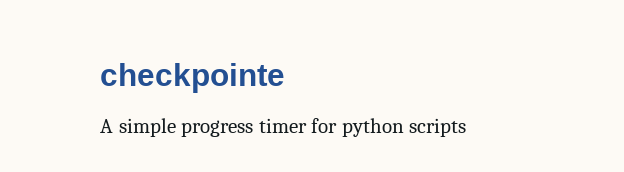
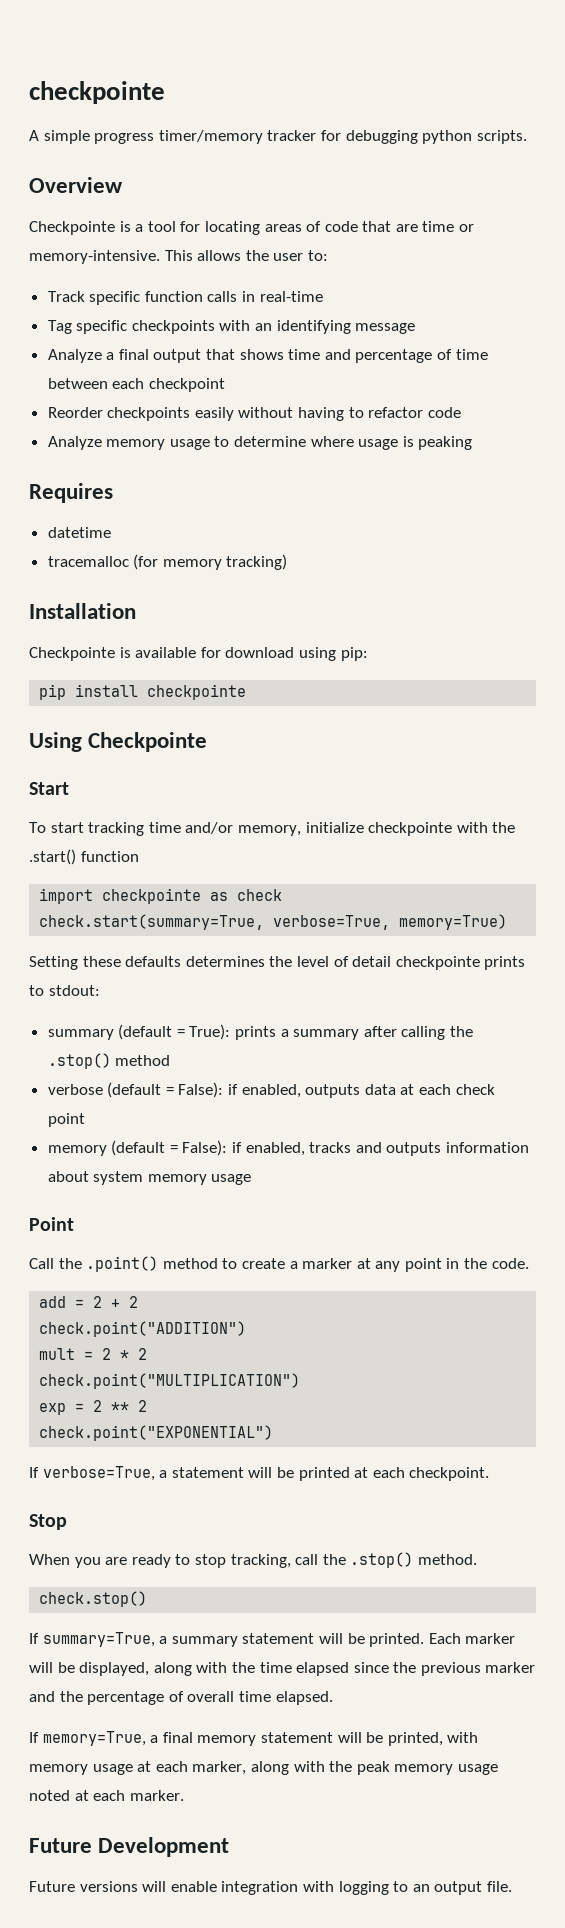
- A simple progress timer for python scripts
+ A simple progress timer/memory tracker for debugging python scripts.
+ Overview
+ Checkpointe is a tool for locating areas of code that are time or memory-intensive. This allows the user to:
+ Track specific function calls in real-time
+ Tag specific checkpoints with an identifying message
+ Analyze a final output that shows time and percentage of time between each checkpoint
+ Reorder checkpoints easily without having to refactor code
+ Analyze memory usage to determine where usage is peaking
+ Requires
+ datetime
+ tracemalloc (for memory tracking)
+ Installation
+ Checkpointe is available for download using pip:
+ pip install checkpointe
+ Using Checkpointe
+ Start
+ To start tracking time and/or memory, initialize checkpointe with the .start() function
+ import checkpointe as check
+ check.start(summary=True, verbose=True, memory=True)
+ Setting these defaults determines the level of detail checkpointe prints to stdout:
+ summary (default = True): prints a summary after calling the .stop() method
+ verbose (default = False): if enabled, outputs data at each check point
+ memory (default = False): if enabled, tracks and outputs information about system memory usage
+ Point
+ Call the .point() method to create a marker at any point in the code.
+ add = 2 + 2
+ check.point("ADDITION")
+ mult = 2 * 2
+ check.point("MULTIPLICATION")
+ exp = 2 ** 2
+ check.point("EXPONENTIAL")
+ If verbose=True, a statement will be printed at each checkpoint.
+ Stop
+ When you are ready to stop tracking, call the .stop() method.
+ check.stop()
+ If summary=True, a summary statement will be printed. Each marker will be displayed, along with the time elapsed since the previous marker and the percentage of overall time elapsed.
+ If memory=True, a final memory statement will be printed, with memory usage at each marker, along with the peak memory usage noted at each marker.
+ Future Development
+ Future versions will enable integration with logging to an output file.

